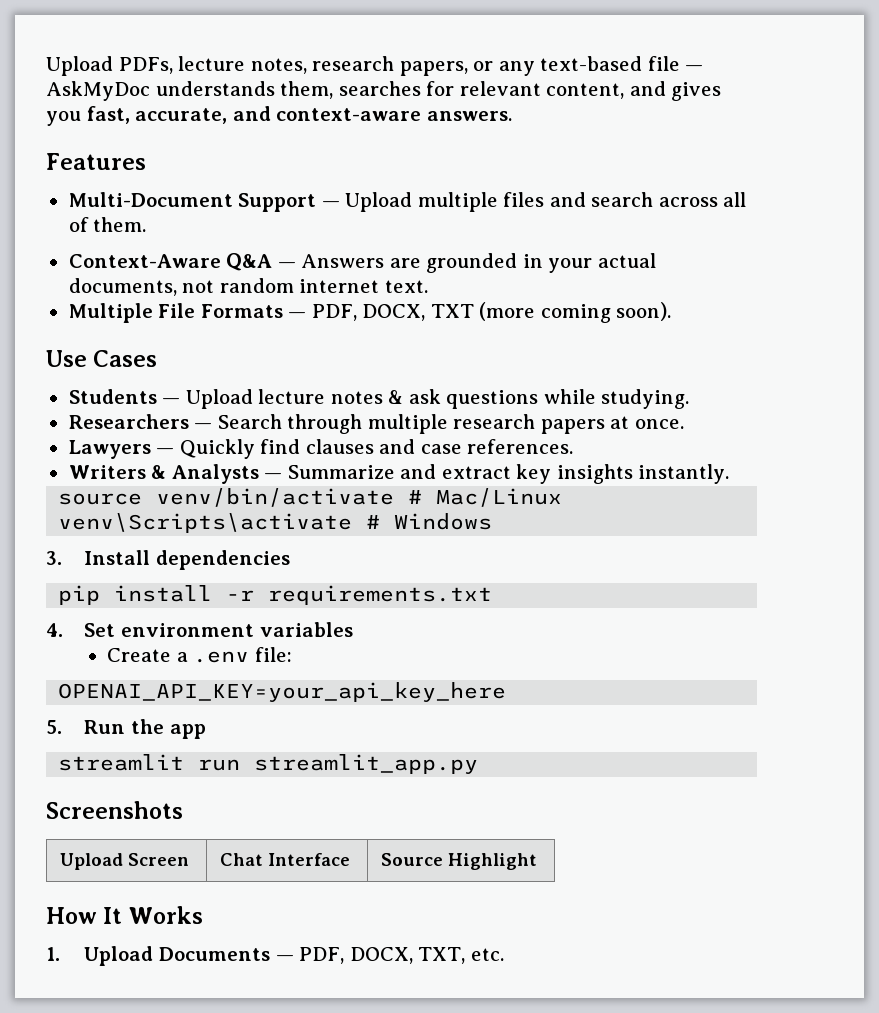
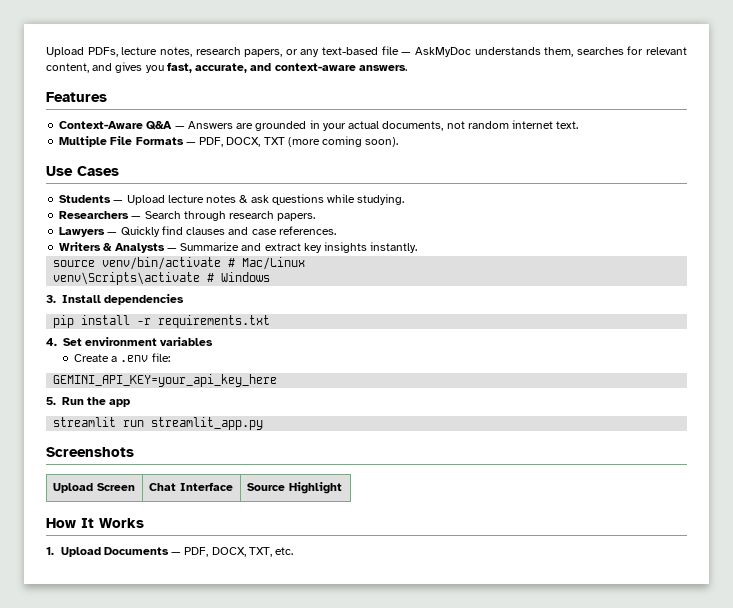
- Multi-Document Support — Upload multiple files and search across all of them.
- Researchers — Search through multiple research papers at once.
+ Researchers — Search through research papers.
- OPENAI_API_KEY=your_api_key_here
+ GEMINI_API_KEY=your_api_key_here

